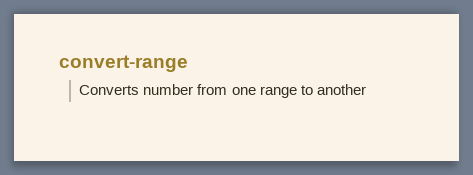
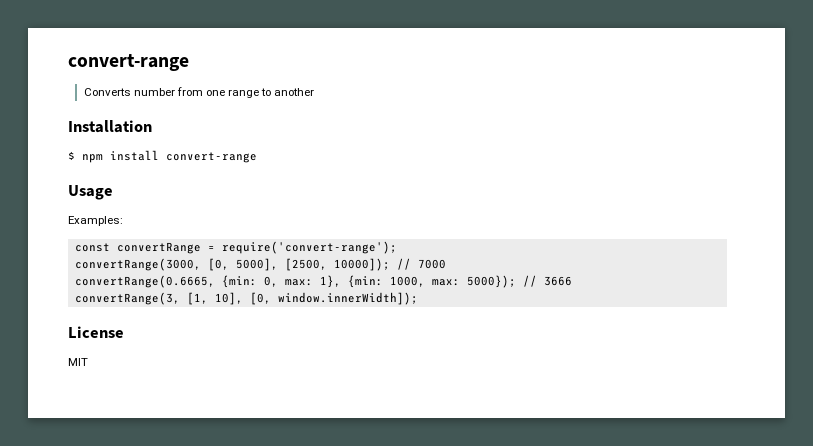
+ Installation
+ $ npm install convert-range
+ Usage
+ Examples:
+ const convertRange = require('convert-range');
+ convertRange(3000, [0, 5000], [2500, 10000]); // 7000
+ convertRange(0.6665, {min: 0, max: 1}, {min: 1000, max: 5000}); // 3666
+ convertRange(3, [1, 10], [0, window.innerWidth]);
+ License
+ MIT

